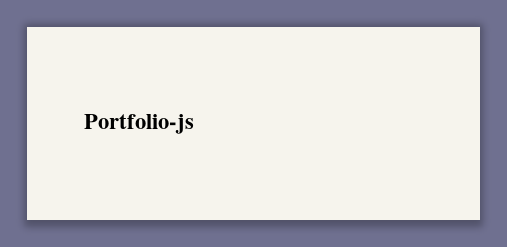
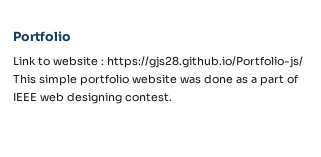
- Portfolio-js
+ Portfolio
+ Link to website : https://gjs28.github.io/Portfolio-js/ This simple portfolio website was done as a part of IEEE web designing contest.

